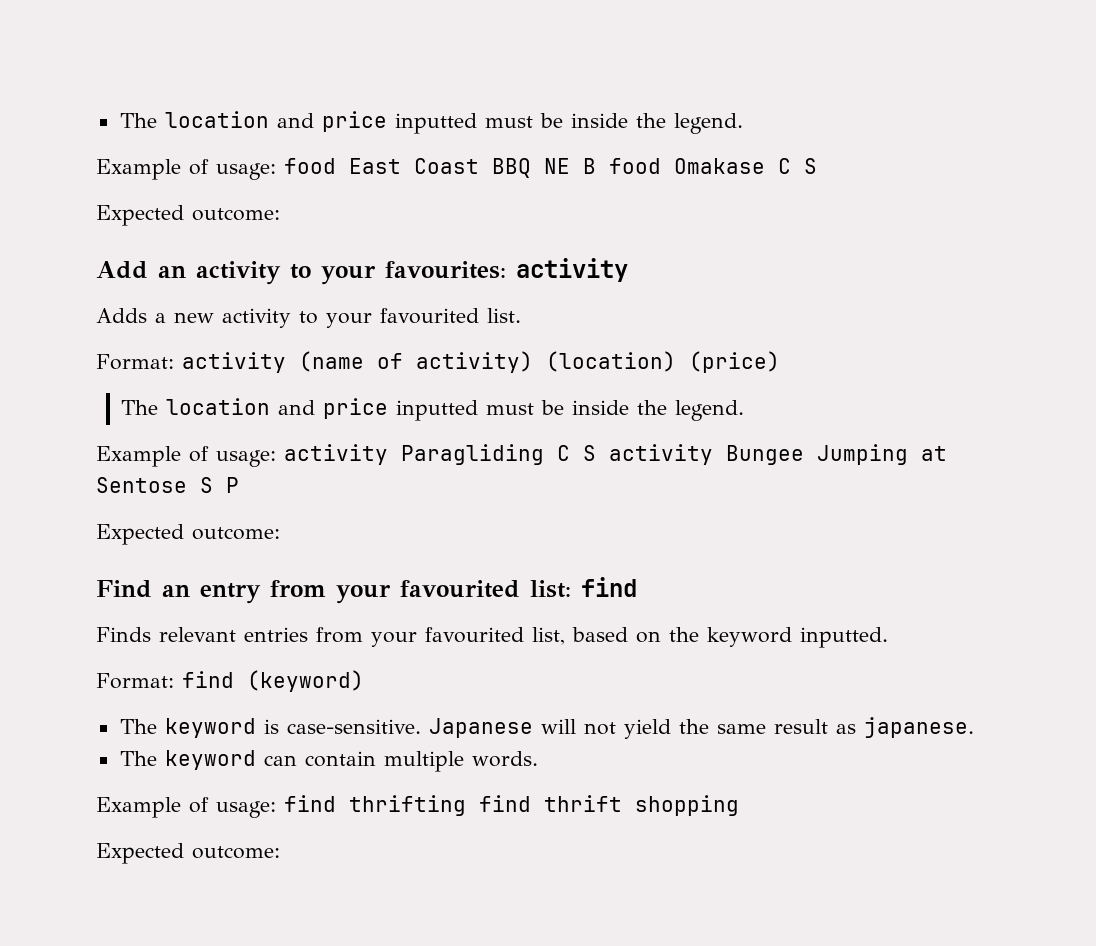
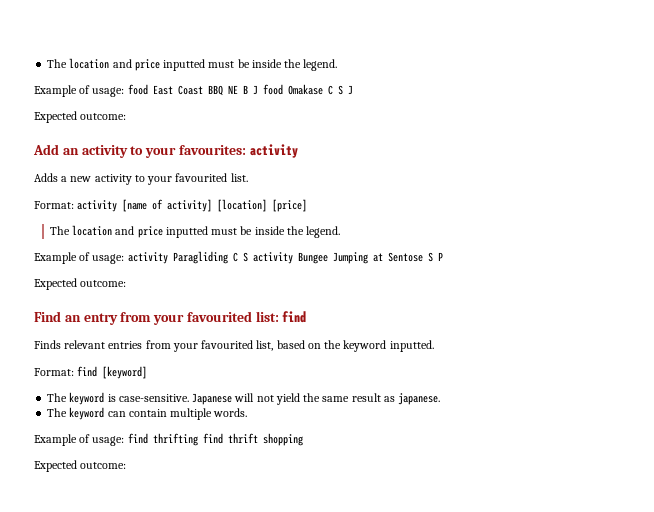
- Example of usage: food East Coast BBQ NE B food Omakase C S
+ Example of usage: food East Coast BBQ NE B J food Omakase C S J
- Format: activity (name of activity) (location) (price)
+ Format: activity [name of activity] [location] [price]
- Format: find (keyword)
+ Format: find [keyword]

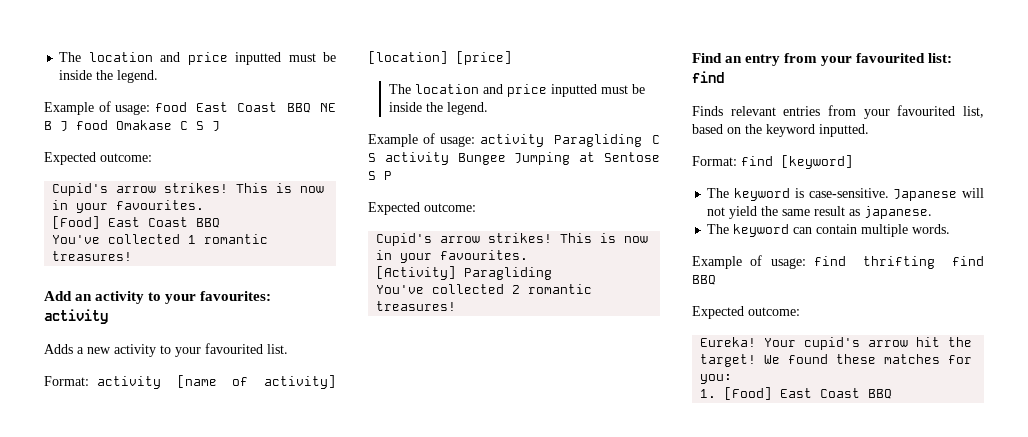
  Example of usage: food East Coast BBQ NE B J food Omakase C S J
  Expected outcome:
+ Cupid's arrow strikes! This is now in your favourites.
+ [Food] East Coast BBQ
+ You've collected 1 romantic treasures!
  Example of usage: activity Paragliding C S activity Bungee Jumping at Sentose S P
  Expected outcome:
+ Cupid's arrow strikes! This is now in your favourites.
+ [Activity] Paragliding
+ You've collected 2 romantic treasures!
- Example of usage: find thrifting find thrift shopping
+ Example of usage: find thrifting find BBQ
  Expected outcome:
+ Eureka! Your cupid's arrow hit the target! We found these matches for you:
+ 1. [Food] East Coast BBQ

